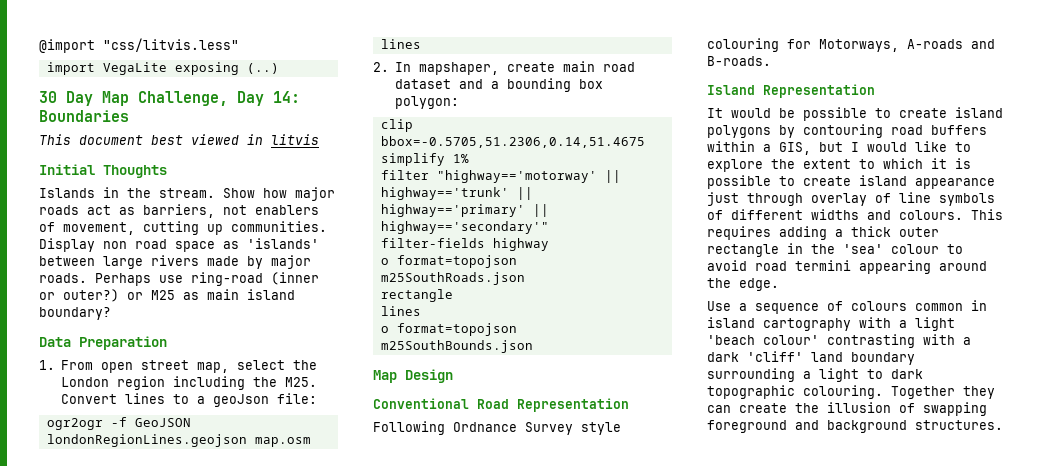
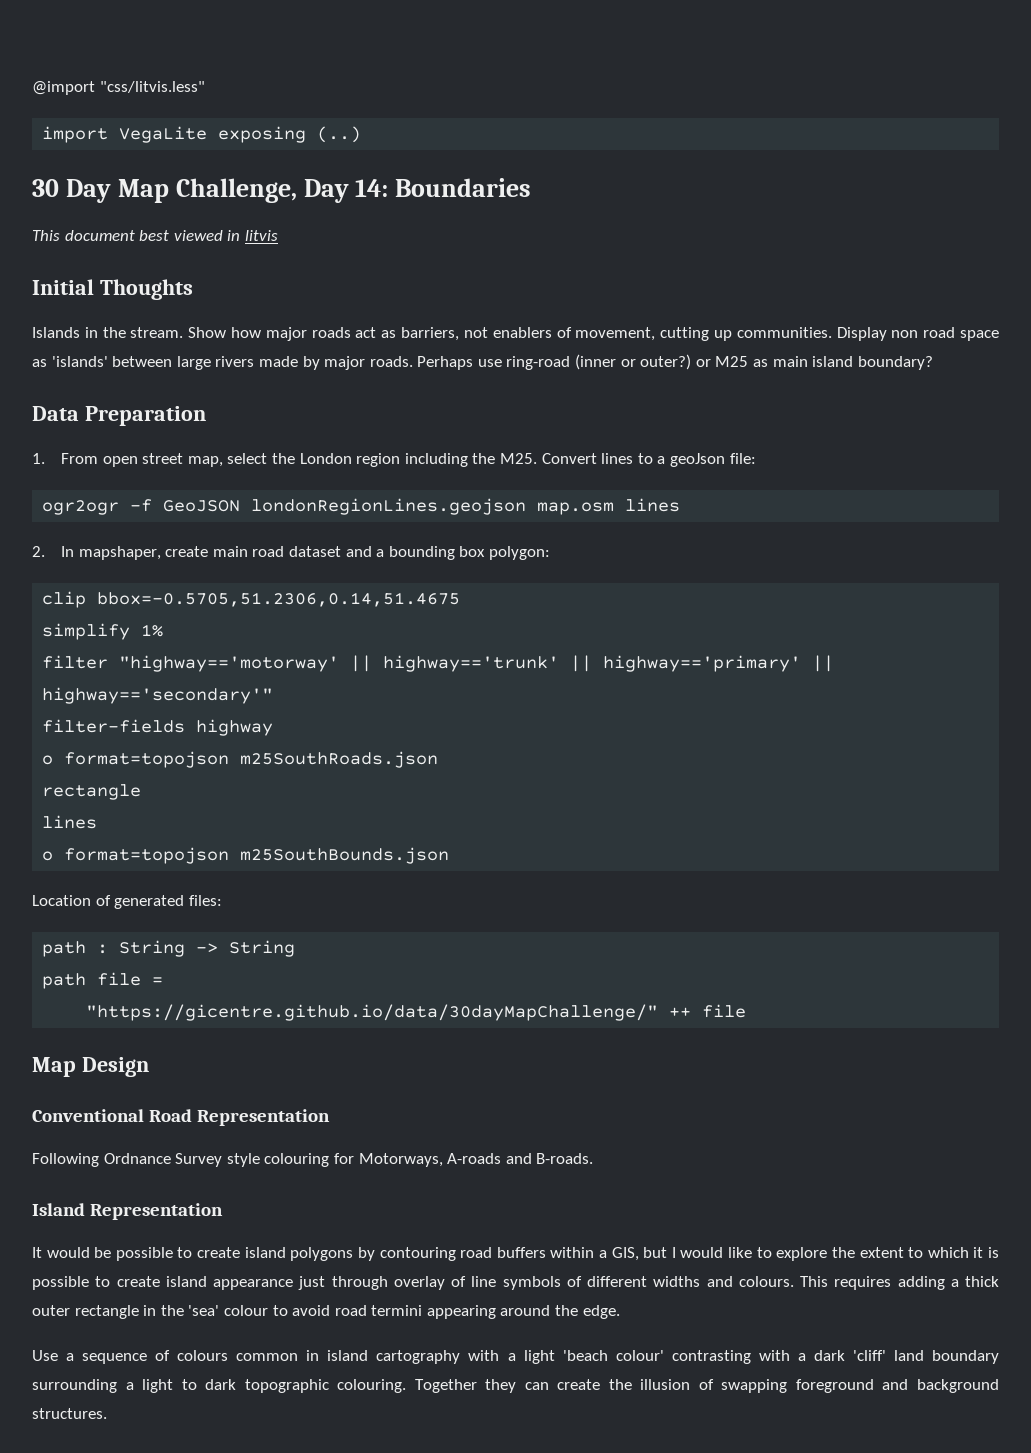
+ Location of generated files:
+ path : String -> String
+ path file =
+ "https://gicentre.github.io/data/30dayMapChallenge/" ++ file

